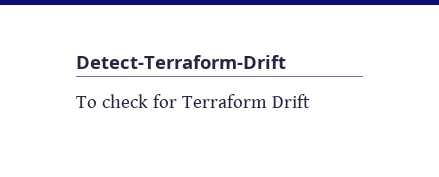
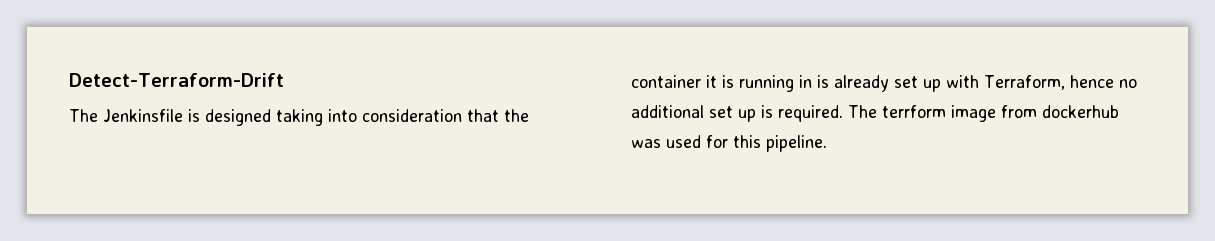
- To check for Terraform Drift
+ The Jenkinsfile is designed taking into consideration that the container it is running in is already set up with Terraform, hence no additional set up is required. The terrform image from dockerhub was used for this pipeline.

